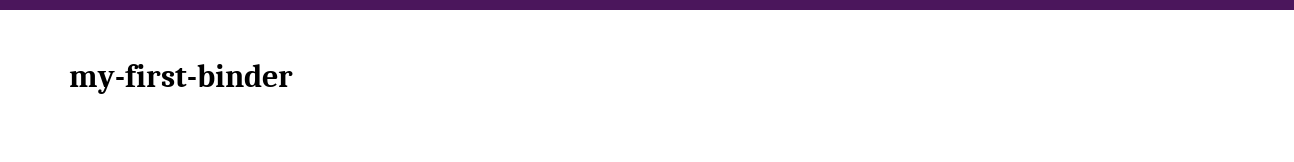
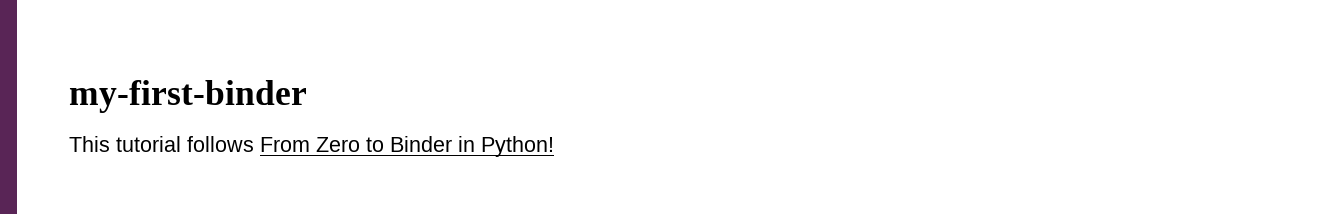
+ This tutorial follows From Zero to Binder in Python!

